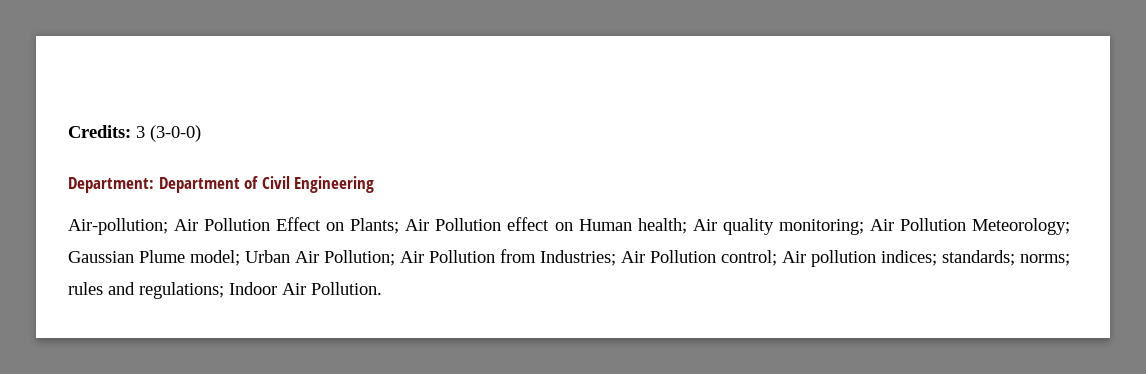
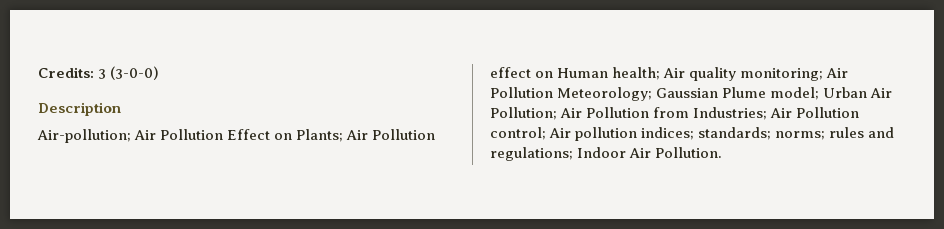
- Department: Department of Civil Engineering
+ Description

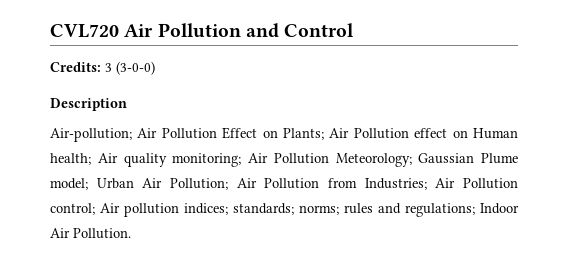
+ CVL720 Air Pollution and Control

